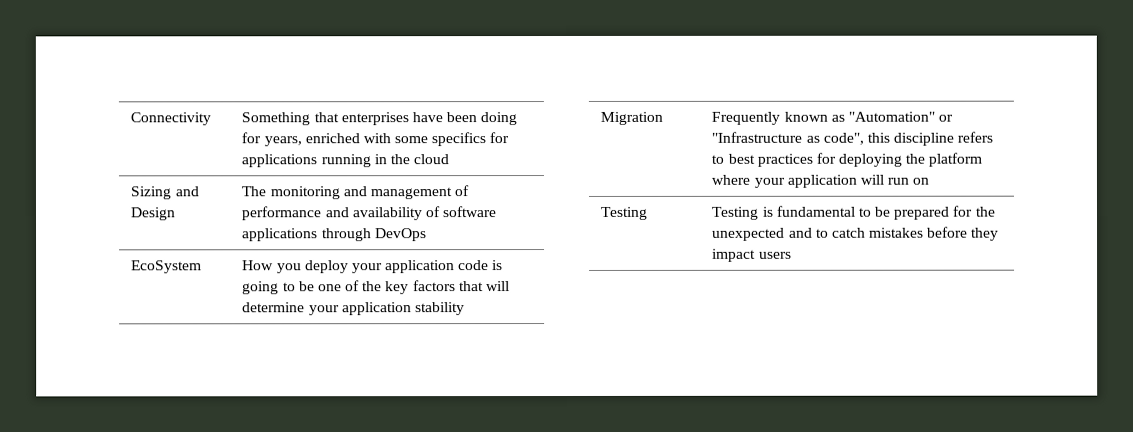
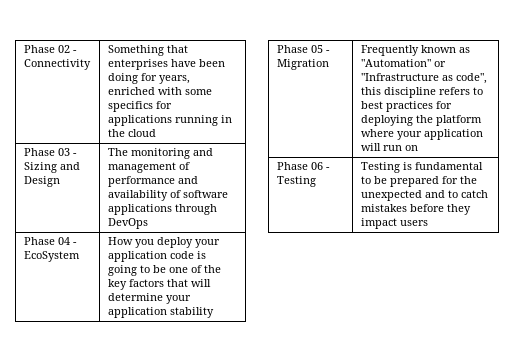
- Connectivity | Something that enterprises have been doing for years, enriched with some specifics for applications running in the cloud
+ Phase 02 - Connectivity | Something that enterprises have been doing for years, enriched with some specifics for applications running in the cloud
- Sizing and Design | The monitoring and management of performance and availability of software applications through DevOps
+ Phase 03 - Sizing and Design | The monitoring and management of performance and availability of software applications through DevOps
- EcoSystem | How you deploy your application code is going to be one of the key factors that will determine your application stability
+ Phase 04 - EcoSystem | How you deploy your application code is going to be one of the key factors that will determine your application stability
- Migration | Frequently known as "Automation" or "Infrastructure as code", this discipline refers to best practices for deploying the platform where your application will run on
+ Phase 05 - Migration | Frequently known as "Automation" or "Infrastructure as code", this discipline refers to best practices for deploying the platform where your application will run on
- Testing | Testing is fundamental to be prepared for the unexpected and to catch mistakes before they impact users
+ Phase 06 - Testing | Testing is fundamental to be prepared for the unexpected and to catch mistakes before they impact users

